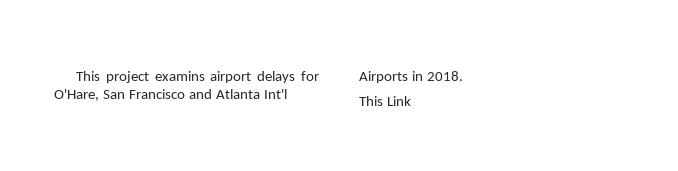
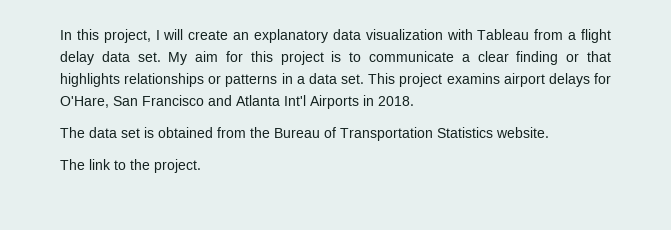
+ In this project, I will create an explanatory data visualization with Tableau from a flight delay data set. My aim for this project is to communicate a clear finding or that highlights relationships or patterns in a data set.
- This Link
+ The data set is obtained from the Bureau of Transportation Statistics website.
+ The link to the project.

